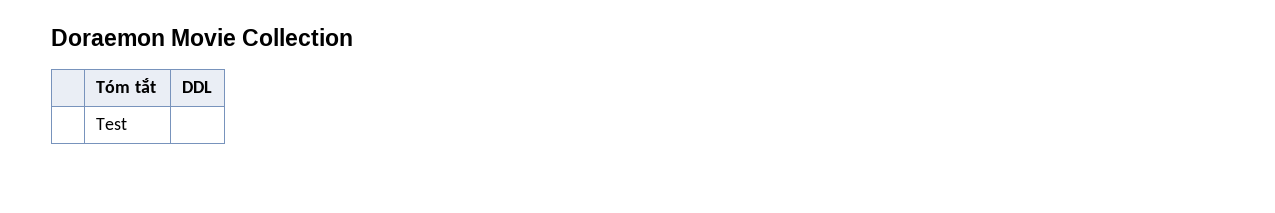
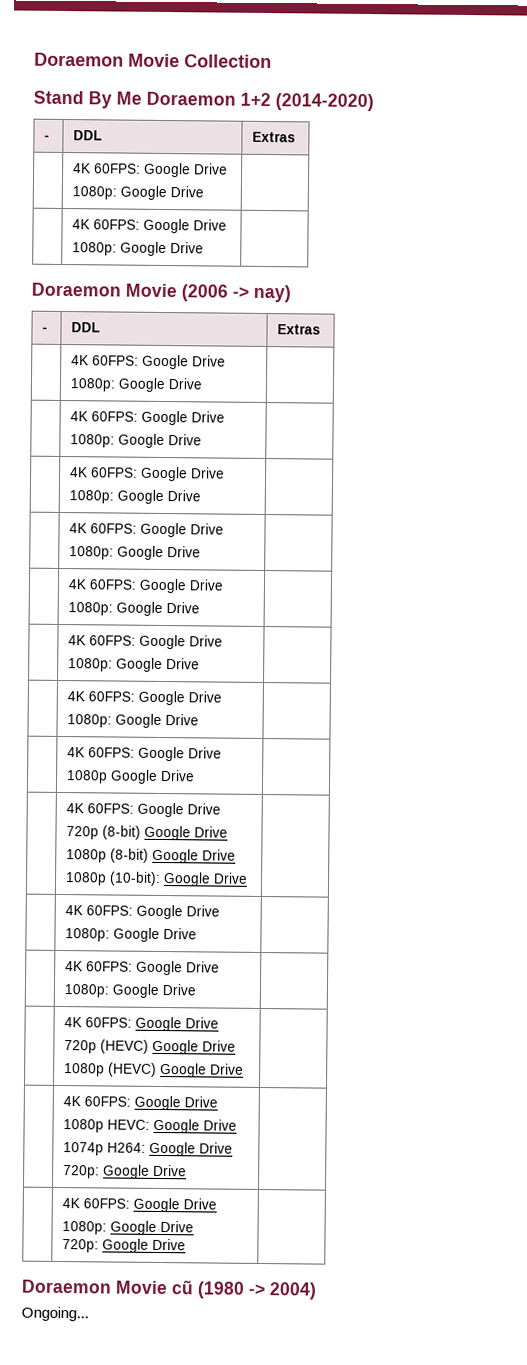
- | Tóm tắt | DDL
- | Test |
+ Stand By Me Doraemon 1+2 (2014-2020)
+ - | DDL | Extras
+ | 4K 60FPS: Google Drive
+ 1080p: Google Drive |
+ | 4K 60FPS: Google Drive
+ 1080p: Google Drive |
+ Doraemon Movie (2006 -> nay)
+ - | DDL | Extras
+ | 4K 60FPS: Google Drive
+ 1080p: Google Drive |
+ | 4K 60FPS: Google Drive
+ 1080p: Google Drive |
+ | 4K 60FPS: Google Drive
+ 1080p: Google Drive |
+ | 4K 60FPS: Google Drive
+ 1080p: Google Drive |
+ | 4K 60FPS: Google Drive
+ 1080p: Google Drive |
+ | 4K 60FPS: Google Drive
+ 1080p: Google Drive |
+ | 4K 60FPS: Google Drive
+ 1080p: Google Drive |
+ | 4K 60FPS: Google Drive
+ 1080p Google Drive |
+ | 4K 60FPS: Google Drive
+ 720p (8-bit) Google Drive
+ 1080p (8-bit) Google Drive
+ 1080p (10-bit): Google Drive |
+ | 4K 60FPS: Google Drive
+ 1080p: Google Drive |
+ | 4K 60FPS: Google Drive
+ 1080p: Google Drive |
+ | 4K 60FPS: Google Drive
+ 720p (HEVC) Google Drive
+ 1080p (HEVC) Google Drive |
+ | 4K 60FPS: Google Drive
+ 1080p HEVC: Google Drive
+ 1074p H264: Google Drive
+ 720p: Google Drive |
+ | 4K 60FPS: Google Drive
+ 1080p: Google Drive
+ 720p: Google Drive |
+ Doraemon Movie cũ (1980 -> 2004)
+ Ongoing...

